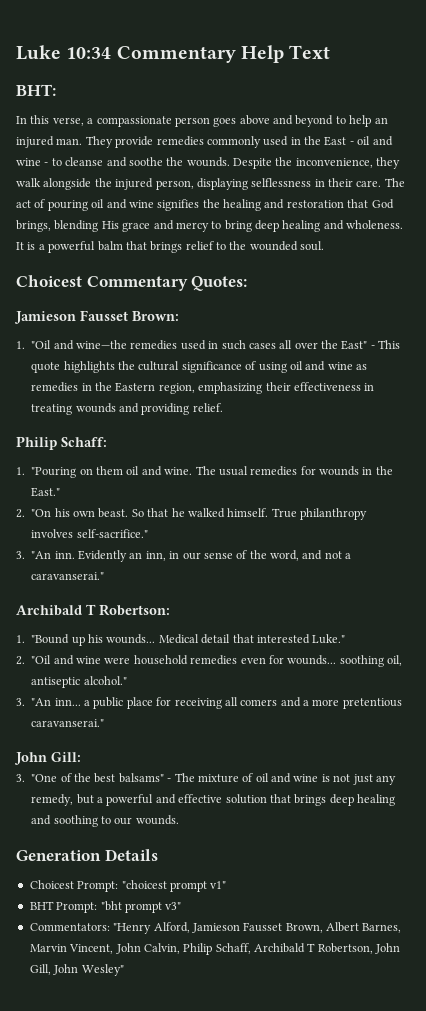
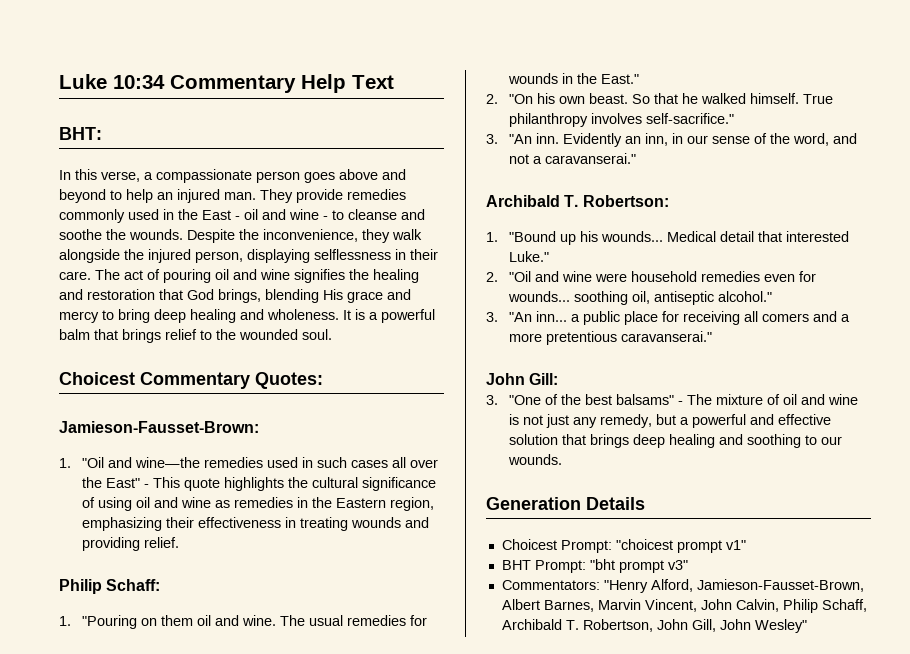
- Jamieson Fausset Brown:
+ Jamieson-Fausset-Brown:
- Archibald T Robertson:
+ Archibald T. Robertson:
- Commentators: "Henry Alford, Jamieson Fausset Brown, Albert Barnes, Marvin Vincent, John Calvin, Philip Schaff, Archibald T Robertson, John Gill, John Wesley"
+ Commentators: "Henry Alford, Jamieson-Fausset-Brown, Albert Barnes, Marvin Vincent, John Calvin, Philip Schaff, Archibald T. Robertson, John Gill, John Wesley"

